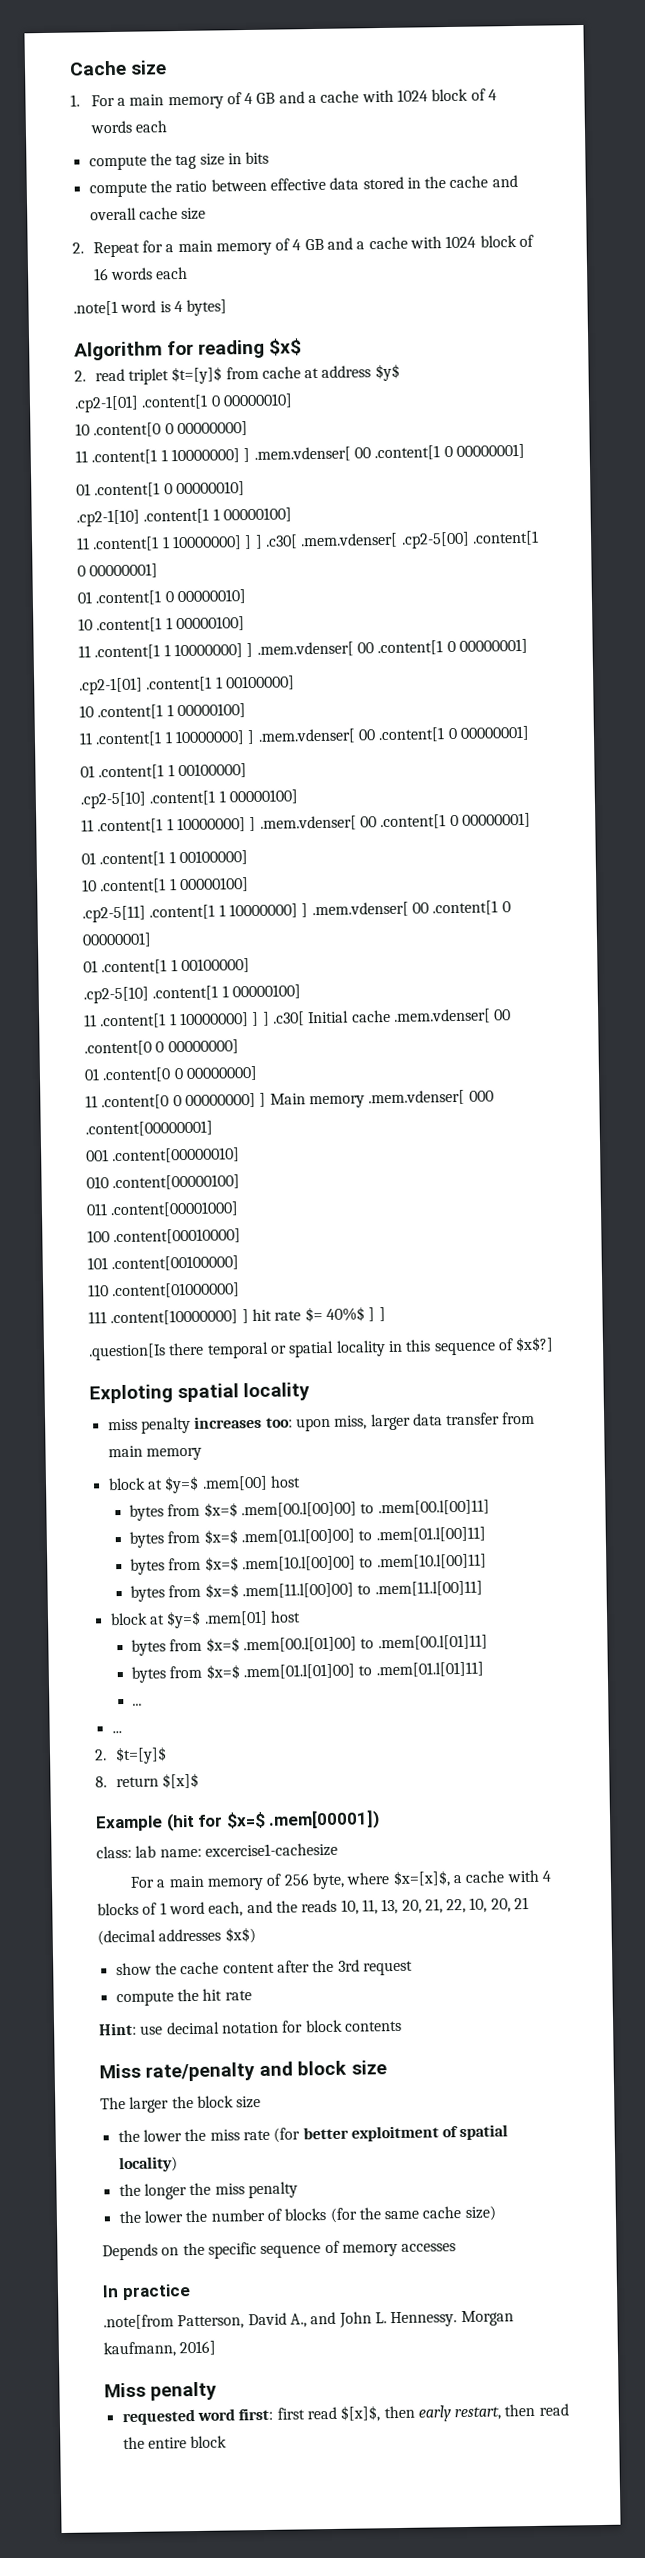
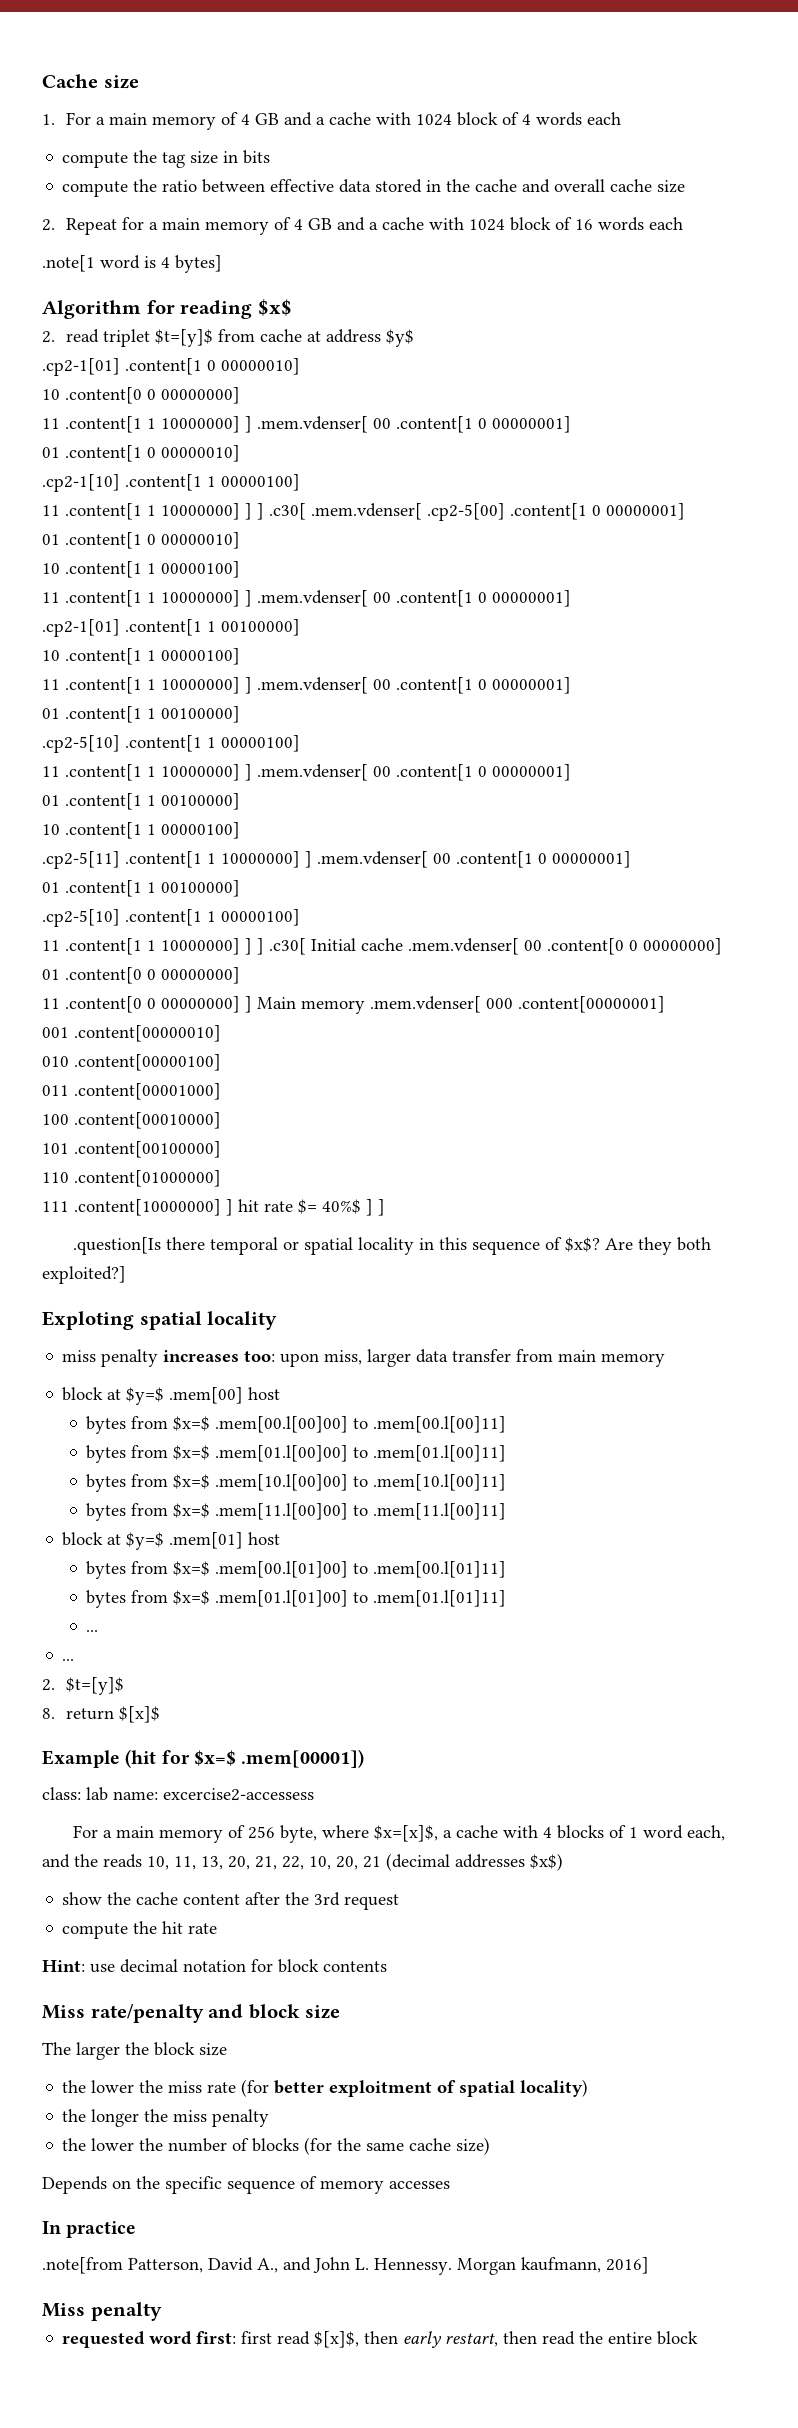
- .question[Is there temporal or spatial locality in this sequence of $x$?]
+ .question[Is there temporal or spatial locality in this sequence of $x$? Are they both exploited?]
- class: lab name: excercise1-cachesize
+ class: lab name: excercise2-accessess

